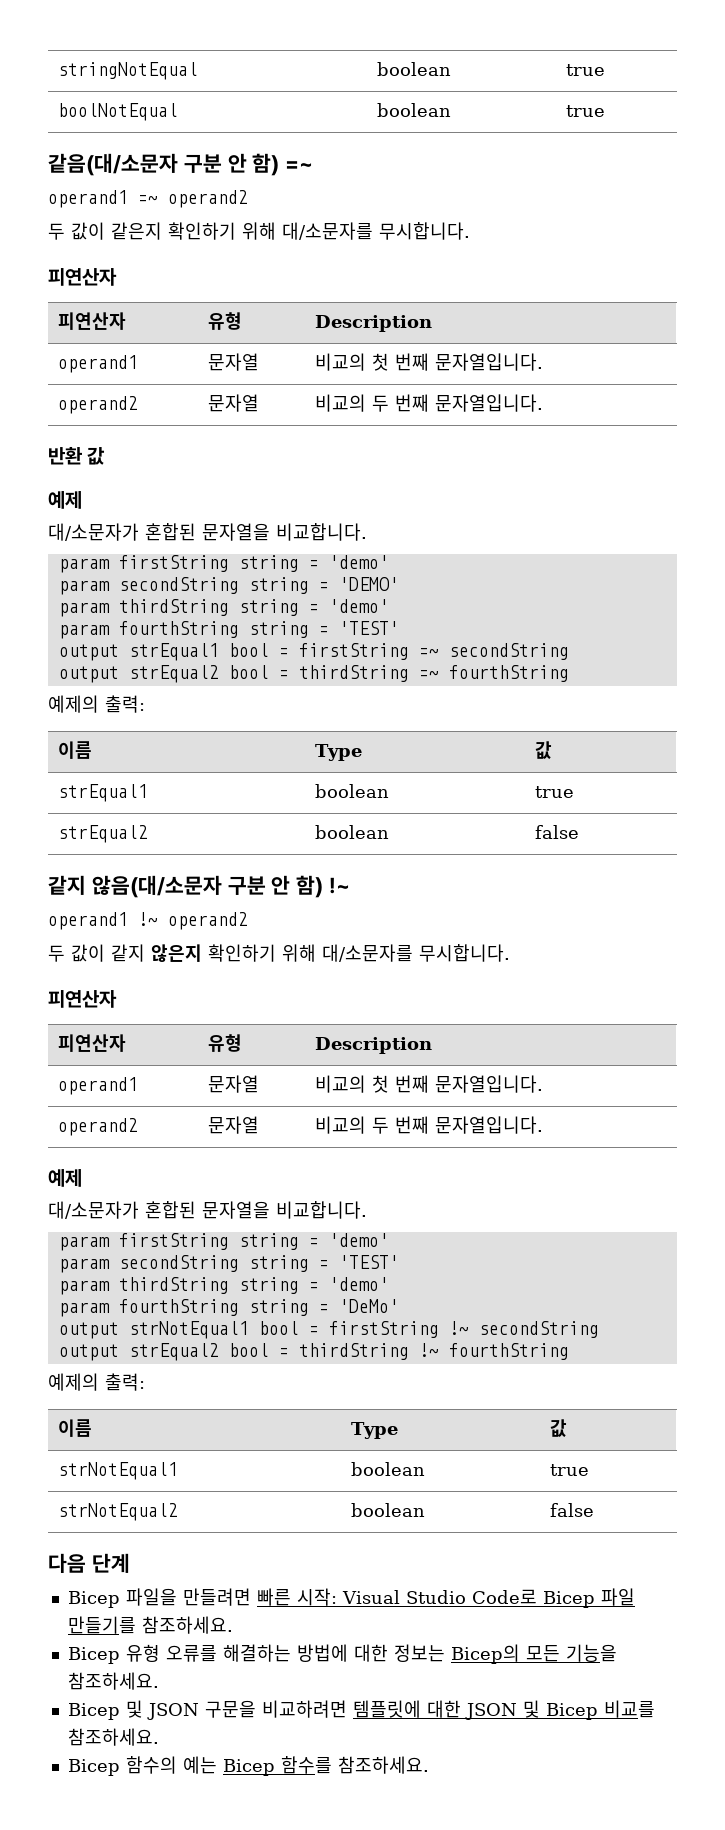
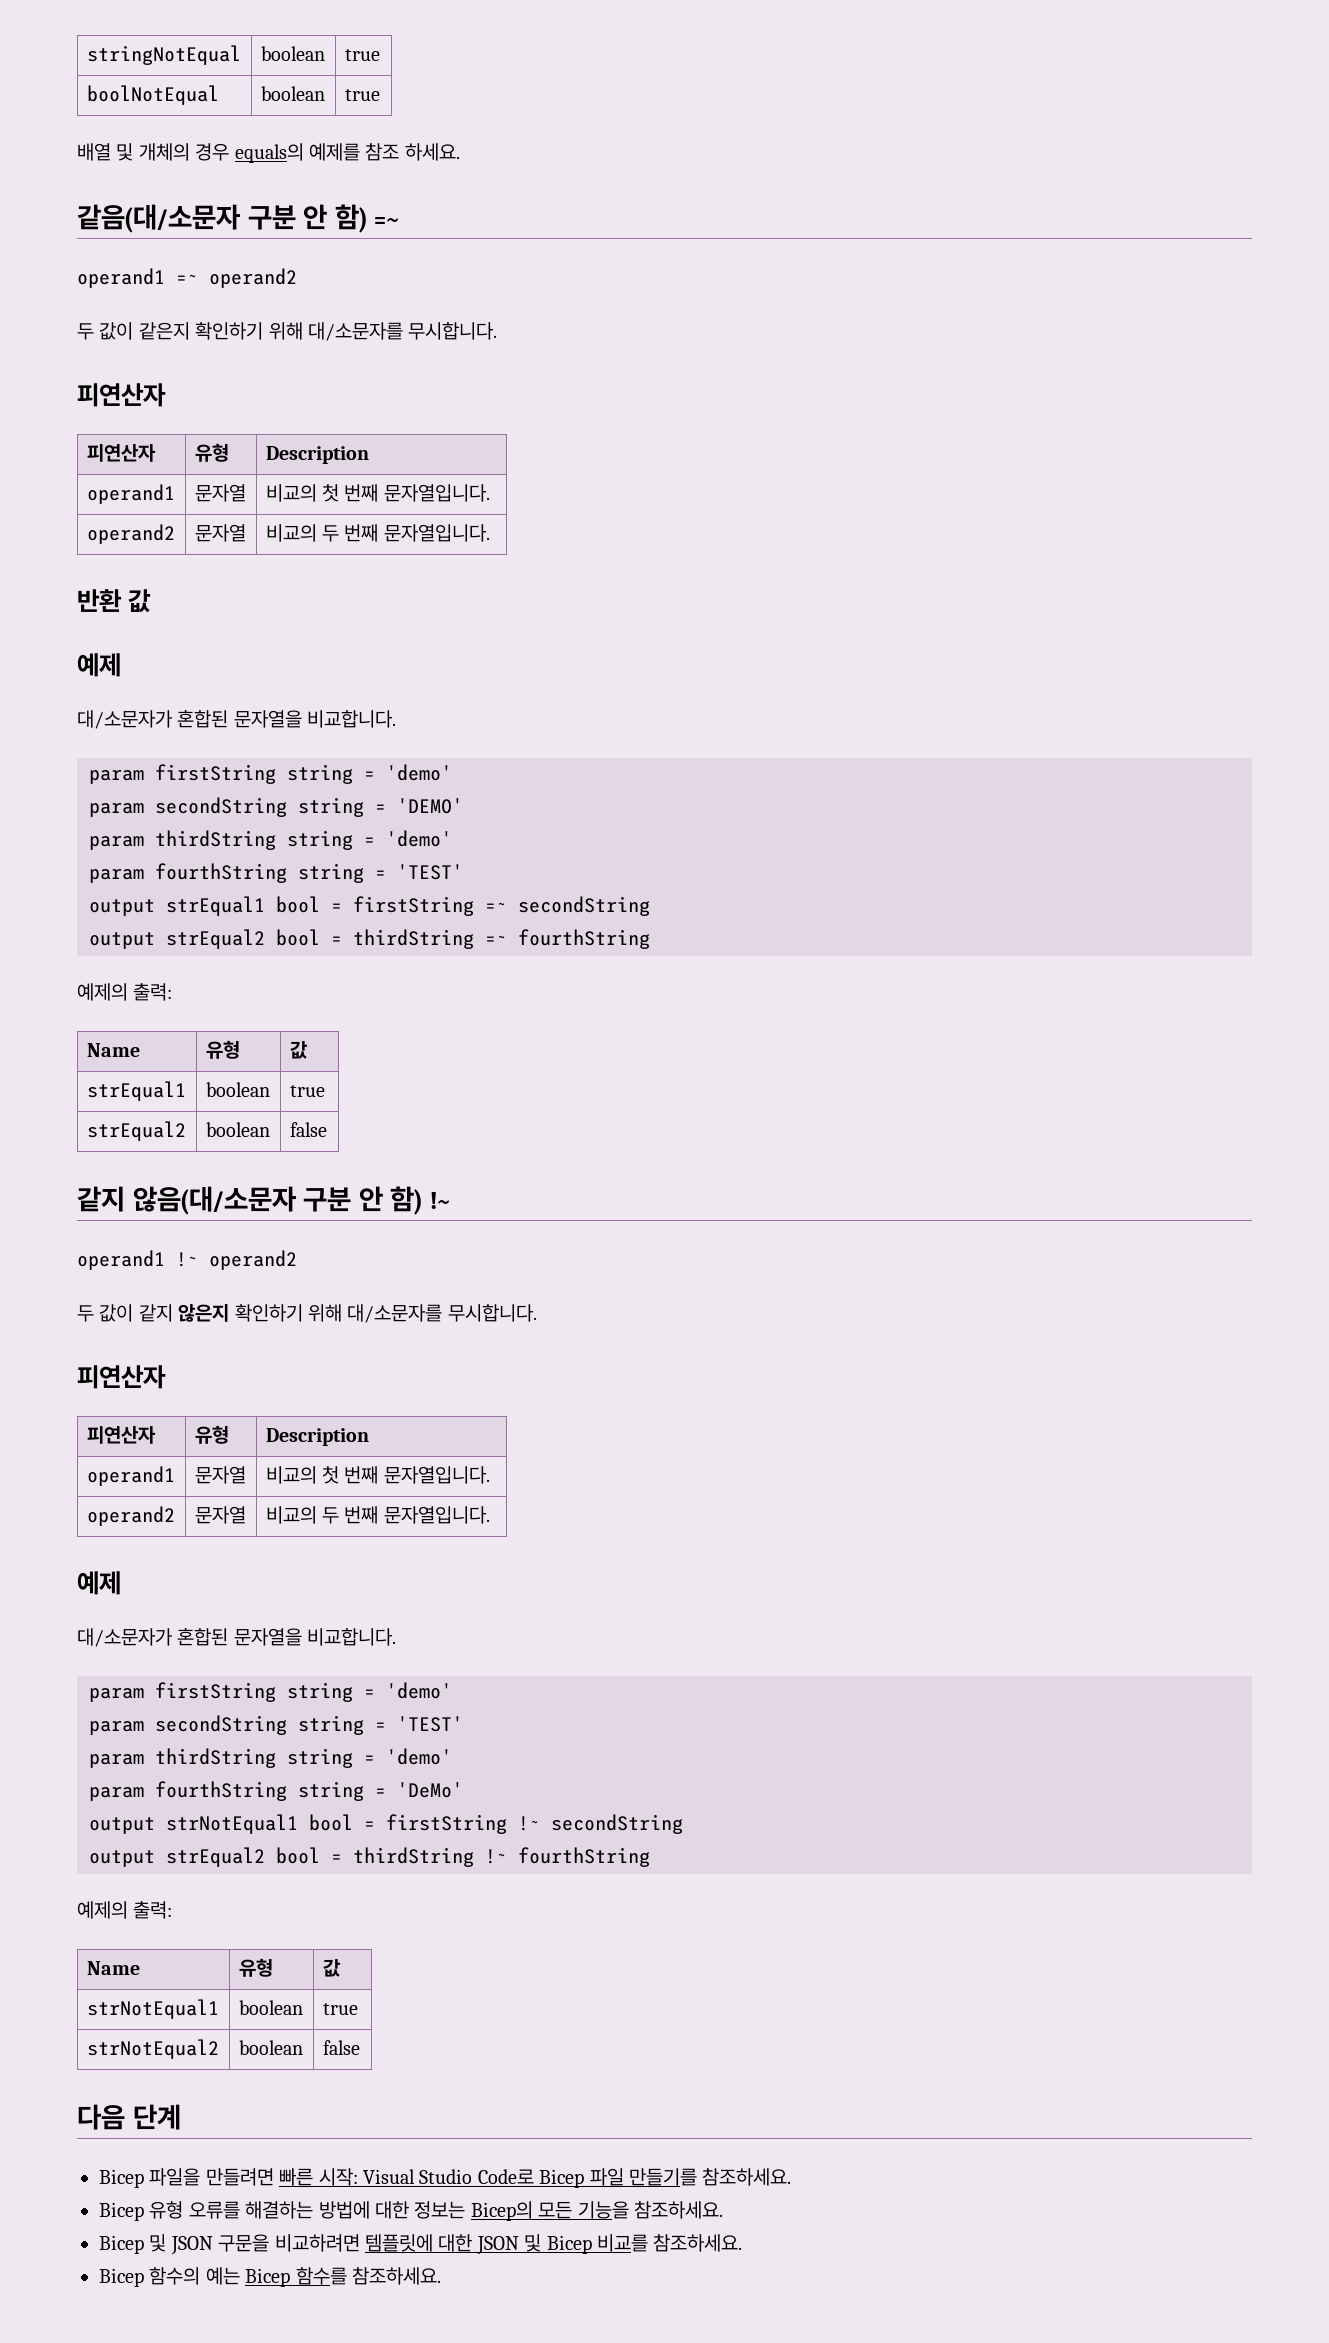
+ 배열 및 개체의 경우 equals의 예제를 참조 하세요.
  output strEqual2 bool = thirdString =~ fourthString
  예제의 출력:
- 이름 | Type | 값
+ Name | 유형 | 값
  output strEqual2 bool = thirdString !~ fourthString
  예제의 출력:
- 이름 | Type | 값
+ Name | 유형 | 값

